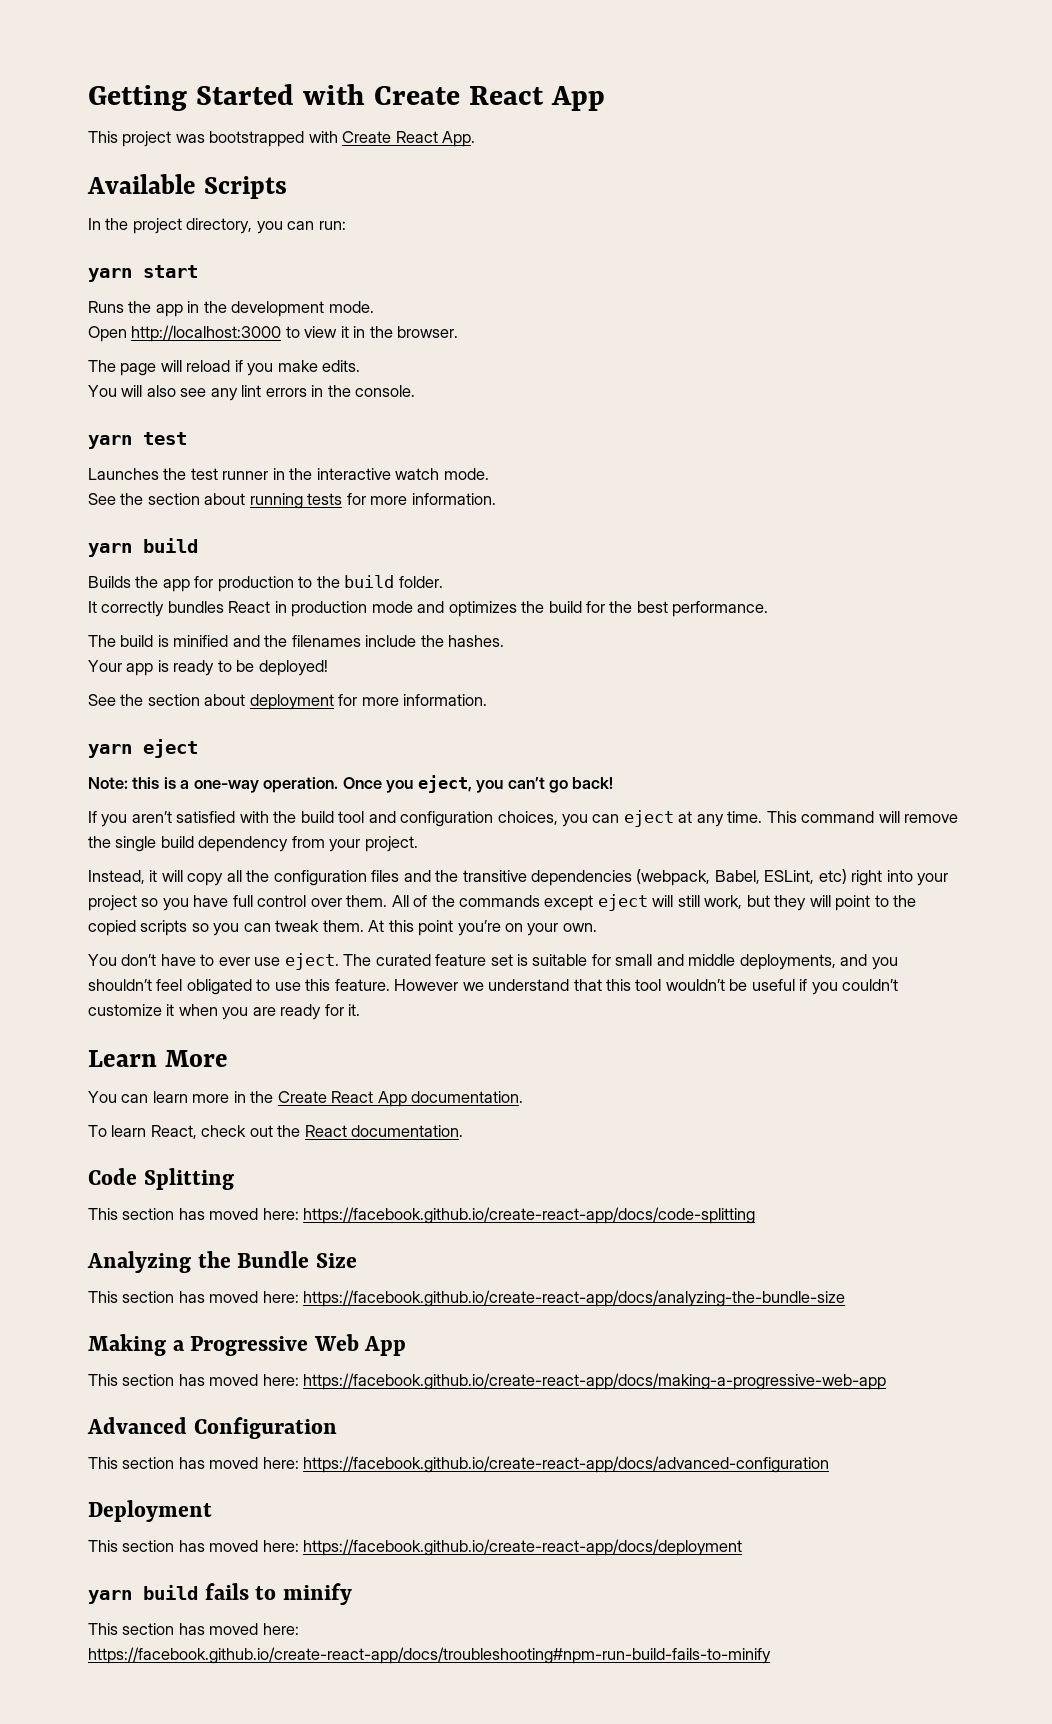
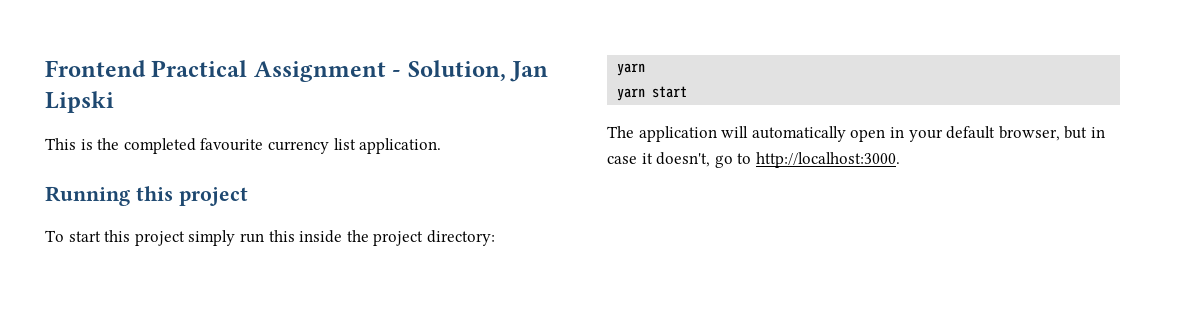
- Getting Started with Create React App
- This project was bootstrapped with Create React App.
- Available Scripts
- In the project directory, you can run:
+ Frontend Practical Assignment - Solution, Jan Lipski
+ This is the completed favourite currency list application.
+ Running this project
+ To start this project simply run this inside the project directory:
+ yarn
  yarn start
- Runs the app in the development mode.
- Open http://localhost:3000 to view it in the browser.
- The page will reload if you make edits.
- You will also see any lint errors in the console.
- yarn test
- Launches the test runner in the interactive watch mode.
- See the section about running tests for more information.
- yarn build
- Builds the app for production to the build folder.
- It correctly bundles React in production mode and optimizes the build for the best performance.
- The build is minified and the filenames include the hashes.
- Your app is ready to be deployed!
- See the section about deployment for more information.
- yarn eject
- Note: this is a one-way operation. Once you eject, you can’t go back!
- If you aren’t satisfied with the build tool and configuration choices, you can eject at any time. This command will remove the single build dependency from your project.
- Instead, it will copy all the configuration files and the transitive dependencies (webpack, Babel, ESLint, etc) right into your project so you have full control over them. All of the commands except eject will still work, but they will point to the copied scripts so you can tweak them. At this point you’re on your own.
- You don’t have to ever use eject. The curated feature set is suitable for small and middle deployments, and you shouldn’t feel obligated to use this feature. However we understand that this tool wouldn’t be useful if you couldn’t customize it when you are ready for it.
- Learn More
- You can learn more in the Create React App documentation.
- To learn React, check out the React documentation.
- Code Splitting
- This section has moved here: https://facebook.github.io/create-react-app/docs/code-splitting
- Analyzing the Bundle Size
- This section has moved here: https://facebook.github.io/create-react-app/docs/analyzing-the-bundle-size
- Making a Progressive Web App
- This section has moved here: https://facebook.github.io/create-react-app/docs/making-a-progressive-web-app
- Advanced Configuration
- This section has moved here: https://facebook.github.io/create-react-app/docs/advanced-configuration
- Deployment
- This section has moved here: https://facebook.github.io/create-react-app/docs/deployment
- yarn build fails to minify
- This section has moved here: https://facebook.github.io/create-react-app/docs/troubleshooting#npm-run-build-fails-to-minify
+ The application will automatically open in your default browser, but in case it doesn't, go to http://localhost:3000.

